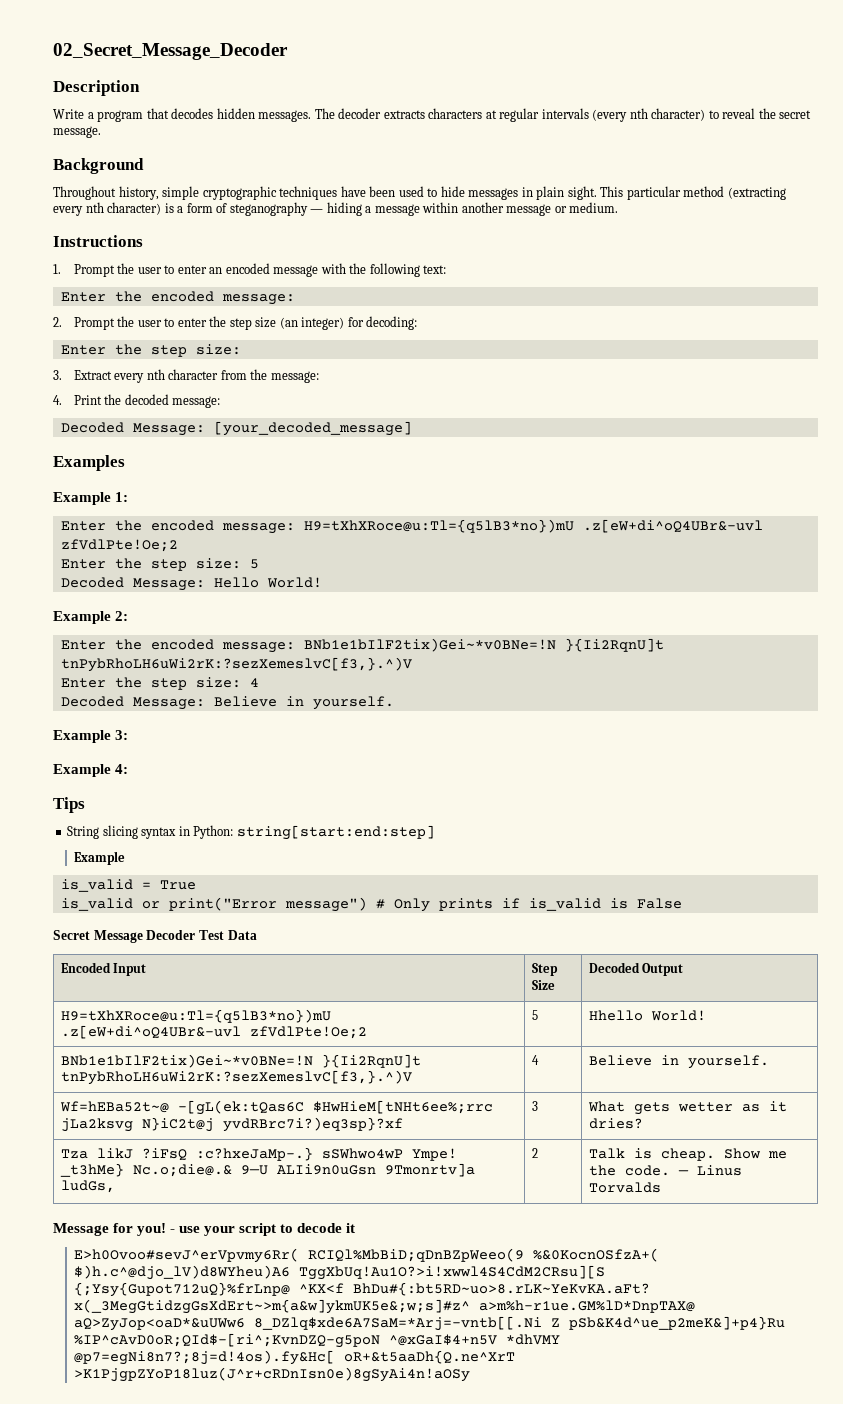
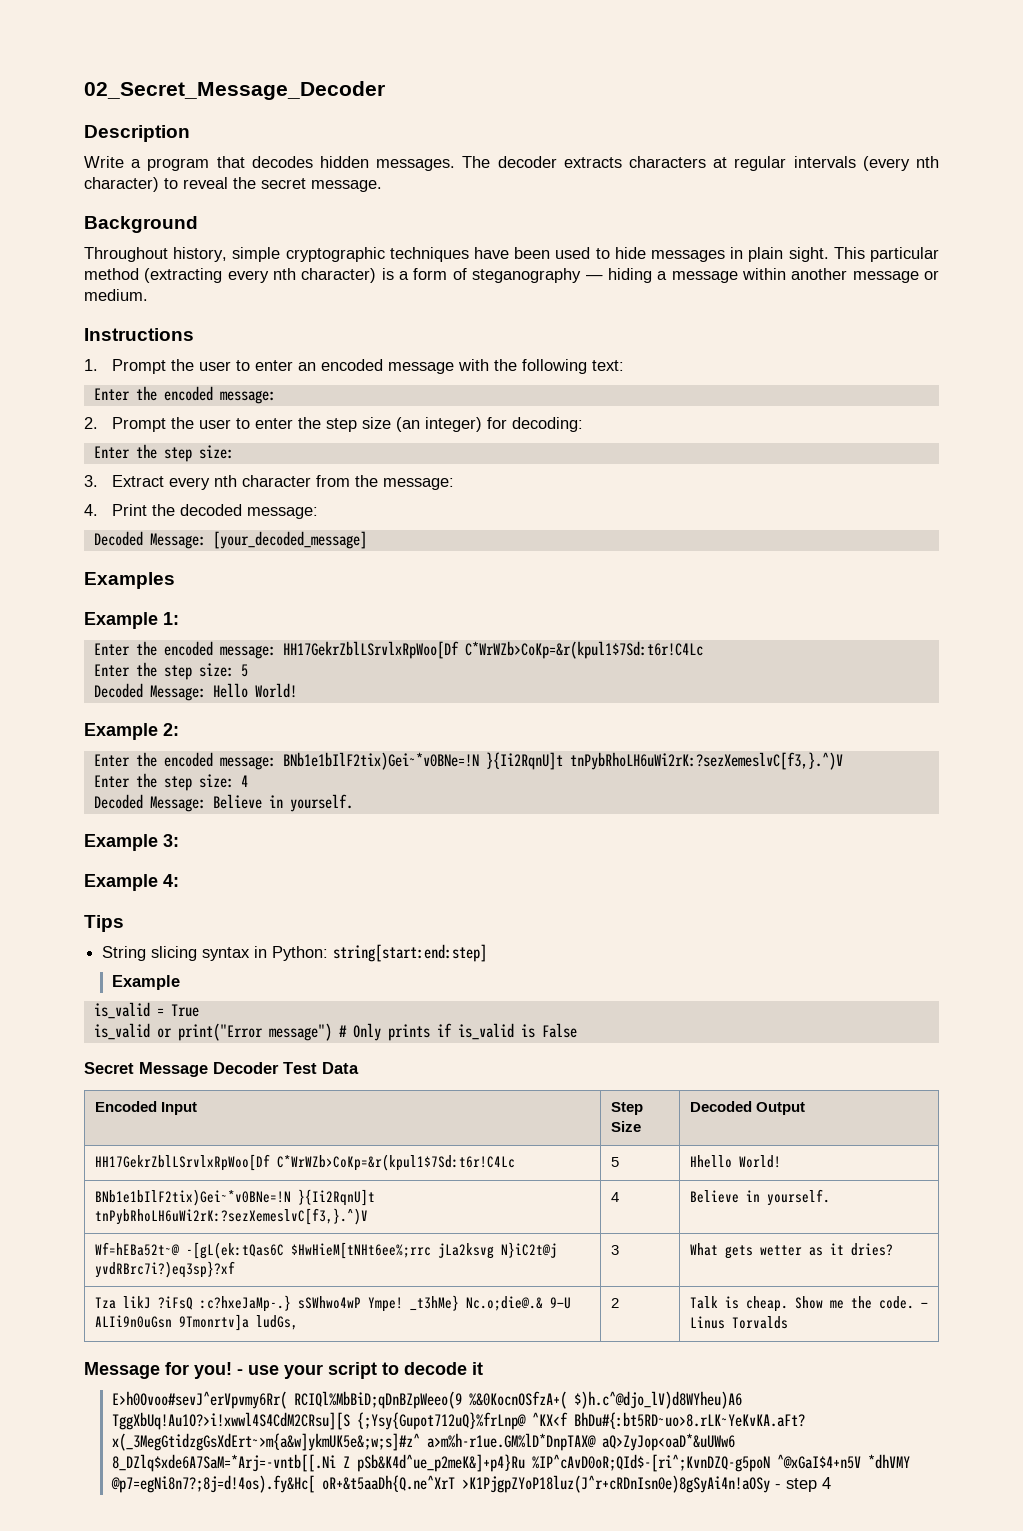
- Enter the encoded message: H9=tXhXRoce@u:Tl={q5lB3*no})mU .z[eW+di^oQ4UBr&-uvl zfVdlPte!Oe;2
+ Enter the encoded message: HH17GekrZblLSrvlxRpWoo[Df C*WrWZb>CoKp=&r(kpul1$7Sd:t6r!C4Lc
- H9=tXhXRoce@u:Tl={q5lB3*no})mU .z[eW+di^oQ4UBr&-uvl zfVdlPte!Oe;2 | 5 | Hhello World!
+ HH17GekrZblLSrvlxRpWoo[Df C*WrWZb>CoKp=&r(kpul1$7Sd:t6r!C4Lc | 5 | Hhello World!
- E>h0Ovoo#sevJ^erVpvmy6Rr( RCIQl%MbBiD;qDnBZpWeeo(9 %&0KocnOSfzA+( $)h.c^@djo_lV)d8WYheu)A6 TggXbUq!Au1O?>i!xwwl4S4CdM2CRsu][S {;Ysy{Gupot712uQ}%frLnp@ ^KX<f BhDu#{:bt5RD~uo>8.rLK~YeKvKA.aFt? x(_3MegGtidzgGsXdErt~>m{a&w]ykmUK5e&;w;s]#z^ a>m%h-r1ue.GM%lD*DnpTAX@ aQ>ZyJop<oaD*&uUWw6 8_DZlq$xde6A7SaM=*Arj=-vntb[[.Ni Z pSb&K4d^ue_p2meK&]+p4}Ru %IP^cAvD0oR;QId$-[ri^;KvnDZQ-g5poN ^@xGaI$4+n5V *dhVMY @p7=egNi8n7?;8j=d!4os).fy&Hc[ oR+&t5aaDh{Q.ne^XrT >K1PjgpZYoP18luz(J^r+cRDnIsn0e)8gSyAi4n!aOSy
+ E>h0Ovoo#sevJ^erVpvmy6Rr( RCIQl%MbBiD;qDnBZpWeeo(9 %&0KocnOSfzA+( $)h.c^@djo_lV)d8WYheu)A6 TggXbUq!Au1O?>i!xwwl4S4CdM2CRsu][S {;Ysy{Gupot712uQ}%frLnp@ ^KX<f BhDu#{:bt5RD~uo>8.rLK~YeKvKA.aFt? x(_3MegGtidzgGsXdErt~>m{a&w]ykmUK5e&;w;s]#z^ a>m%h-r1ue.GM%lD*DnpTAX@ aQ>ZyJop<oaD*&uUWw6 8_DZlq$xde6A7SaM=*Arj=-vntb[[.Ni Z pSb&K4d^ue_p2meK&]+p4}Ru %IP^cAvD0oR;QId$-[ri^;KvnDZQ-g5poN ^@xGaI$4+n5V *dhVMY @p7=egNi8n7?;8j=d!4os).fy&Hc[ oR+&t5aaDh{Q.ne^XrT >K1PjgpZYoP18luz(J^r+cRDnIsn0e)8gSyAi4n!aOSy - step 4

